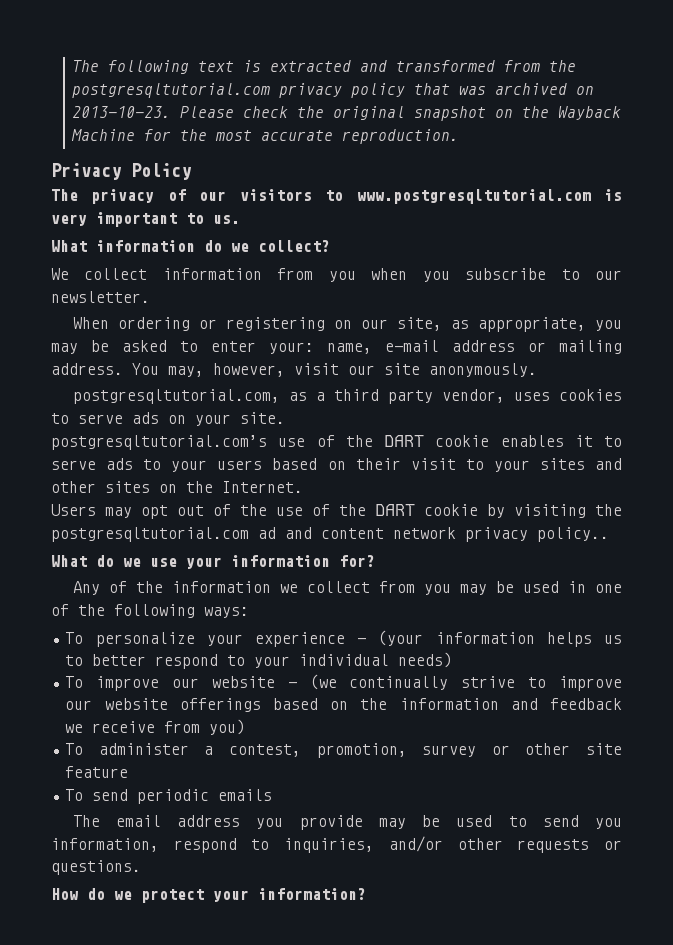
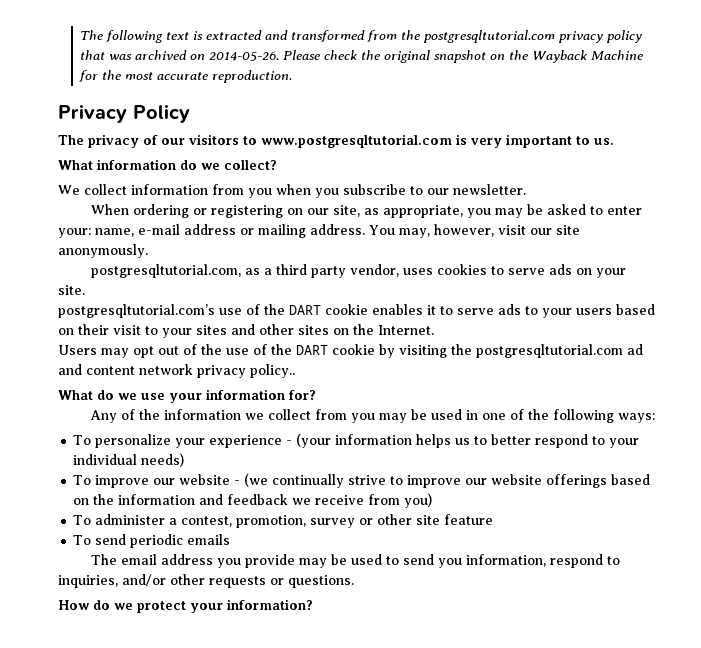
- The following text is extracted and transformed from the postgresqltutorial.com privacy policy that was archived on 2013-10-23.
+ The following text is extracted and transformed from the postgresqltutorial.com privacy policy that was archived on 2014-05-26.

